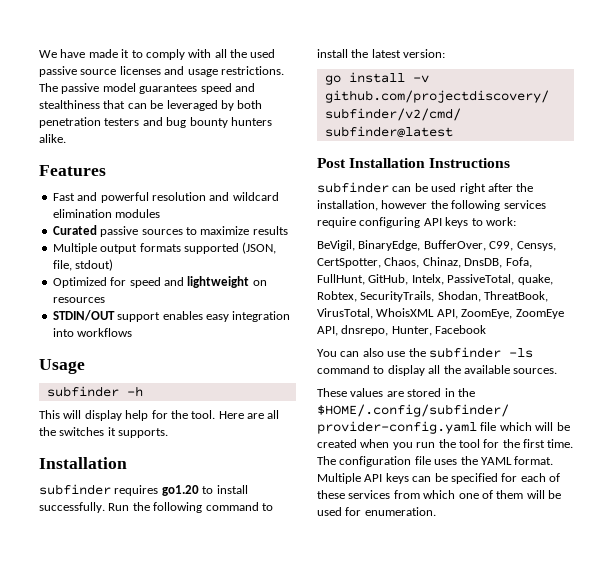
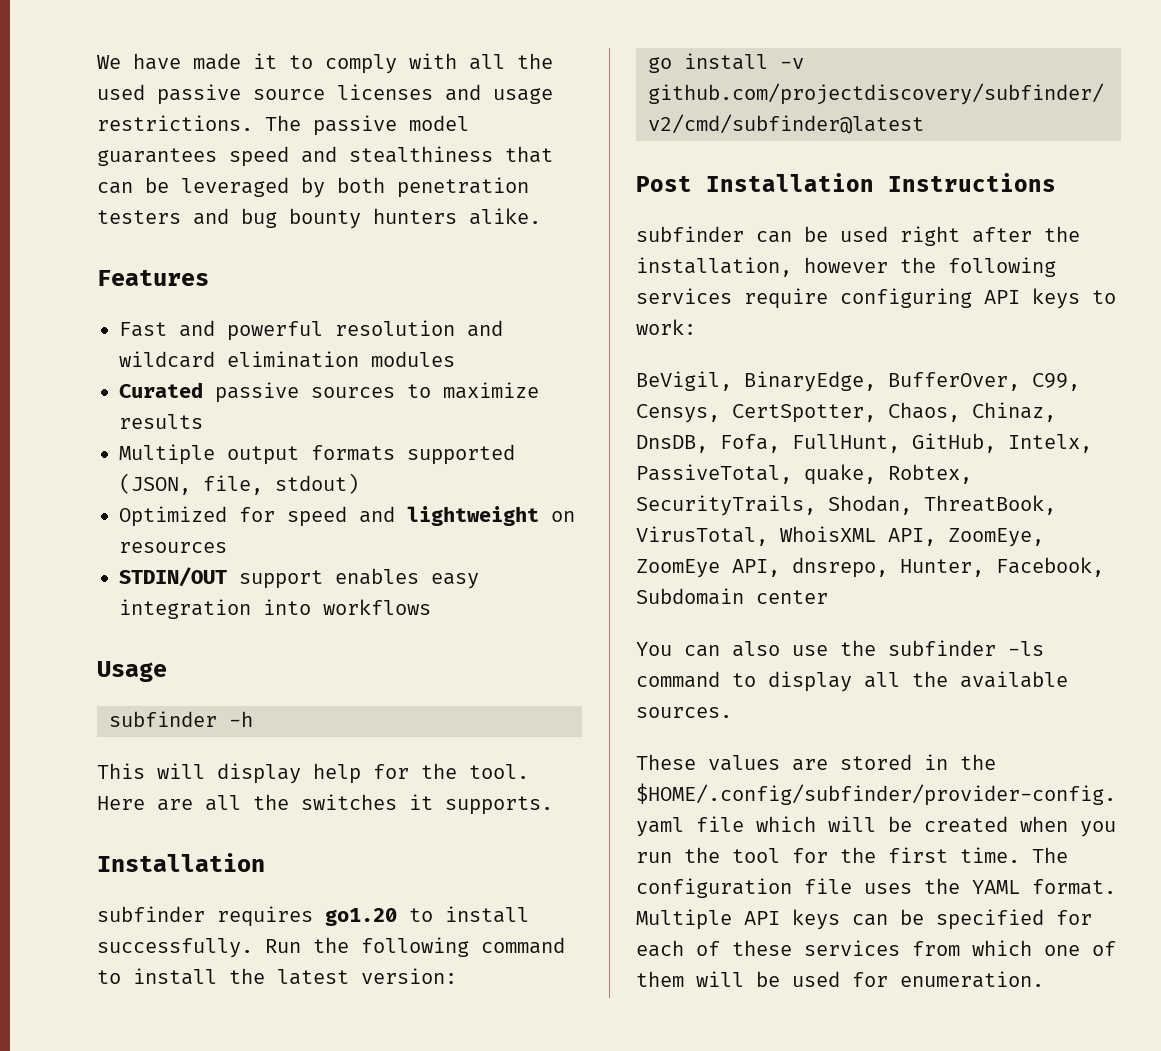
- BeVigil, BinaryEdge, BufferOver, C99, Censys, CertSpotter, Chaos, Chinaz, DnsDB, Fofa, FullHunt, GitHub, Intelx, PassiveTotal, quake, Robtex, SecurityTrails, Shodan, ThreatBook, VirusTotal, WhoisXML API, ZoomEye, ZoomEye API, dnsrepo, Hunter, Facebook
+ BeVigil, BinaryEdge, BufferOver, C99, Censys, CertSpotter, Chaos, Chinaz, DnsDB, Fofa, FullHunt, GitHub, Intelx, PassiveTotal, quake, Robtex, SecurityTrails, Shodan, ThreatBook, VirusTotal, WhoisXML API, ZoomEye, ZoomEye API, dnsrepo, Hunter, Facebook, Subdomain center

